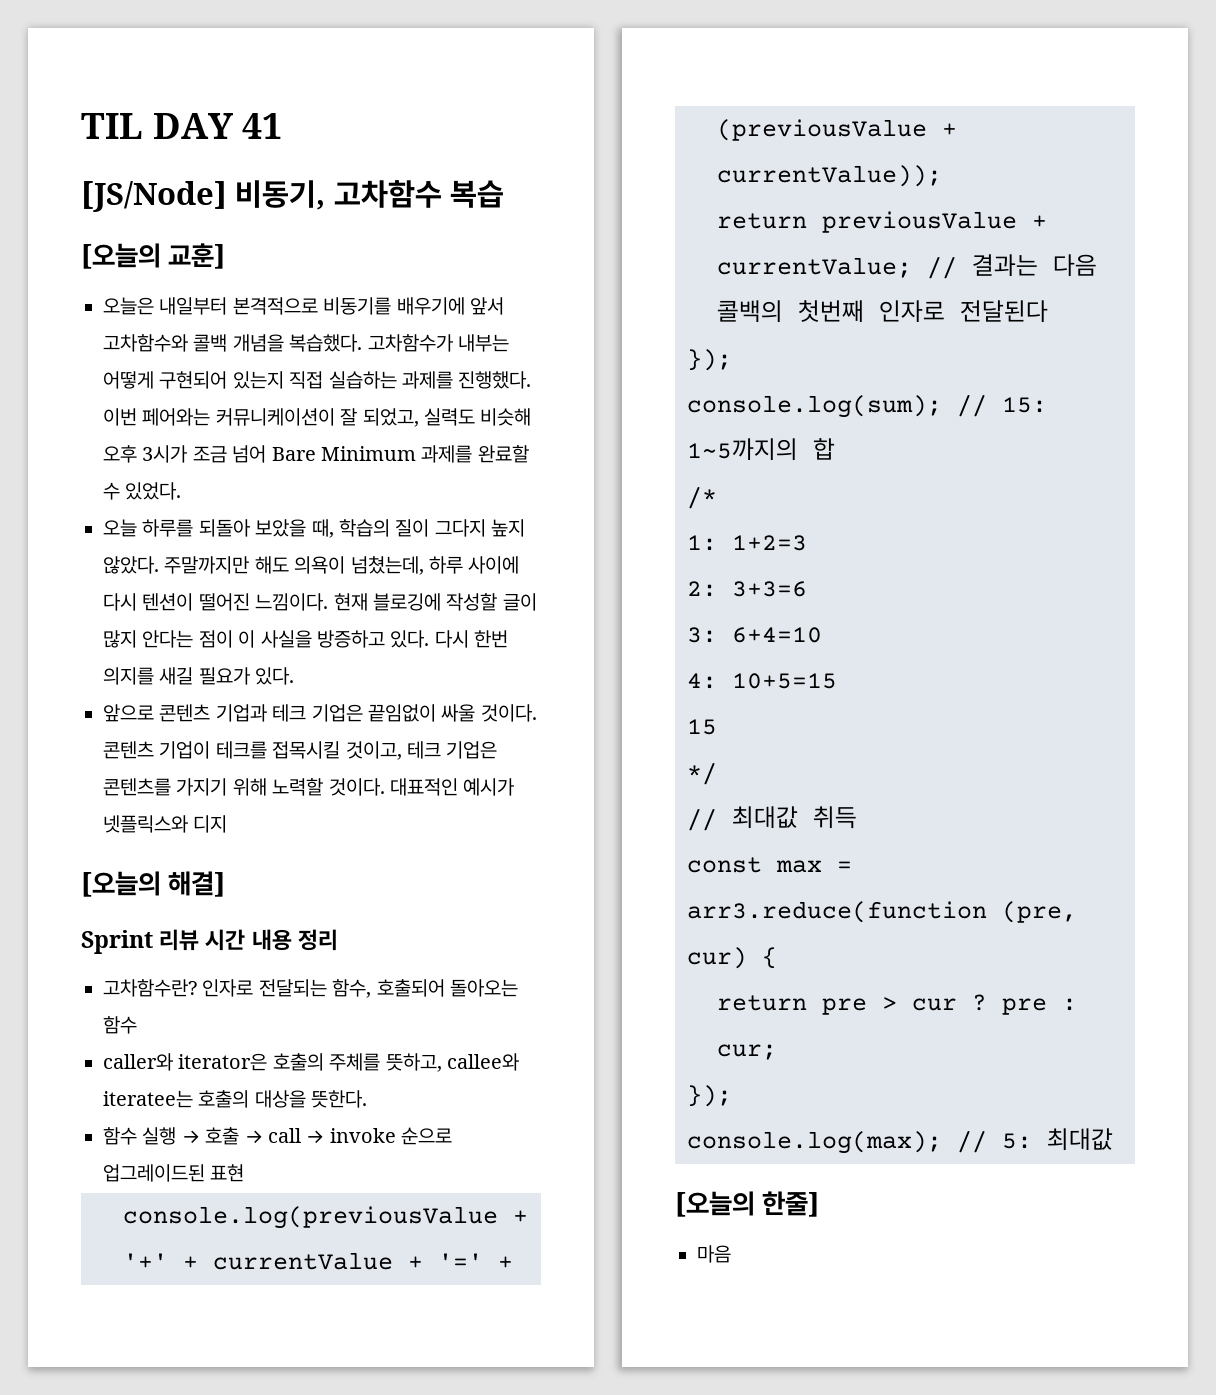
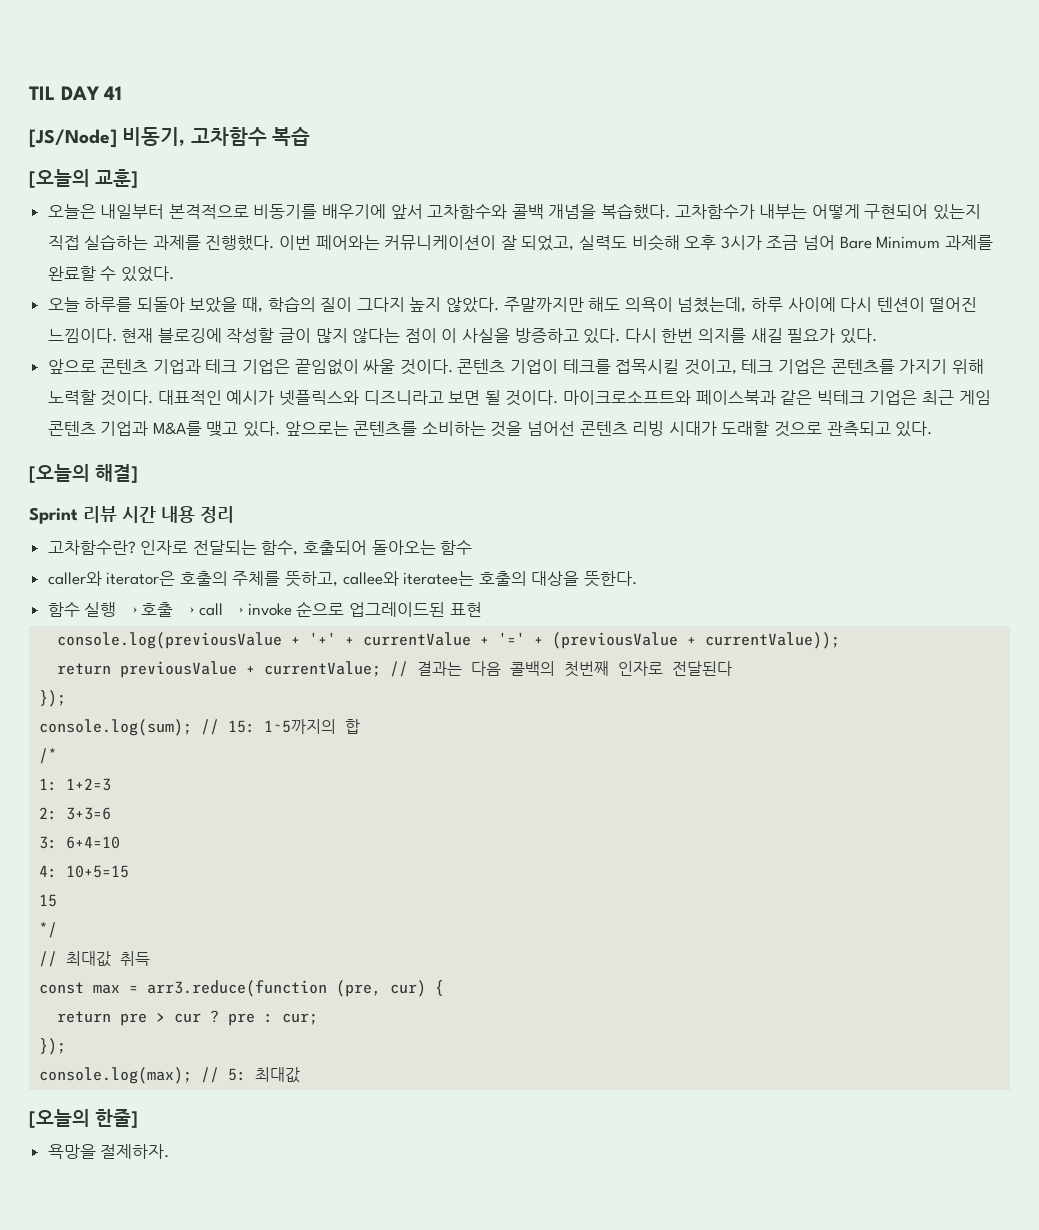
- 현재 블로깅에 작성할 글이 많지 안다는 점이 이 사실을 방증하고 있다.
+ 현재 블로깅에 작성할 글이 많지 않다는 점이 이 사실을 방증하고 있다.
- 대표적인 예시가 넷플릭스와 디지
+ 대표적인 예시가 넷플릭스와 디즈니라고 보면 될 것이다. 마이크로소프트와 페이스북과 같은 빅테크 기업은 최근 게임 콘텐츠 기업과 M&A를 맺고 있다. 앞으로는 콘텐츠를 소비하는 것을 넘어선 콘텐츠 리빙 시대가 도래할 것으로 관측되고 있다.
- 마음
+ 욕망을 절제하자.

